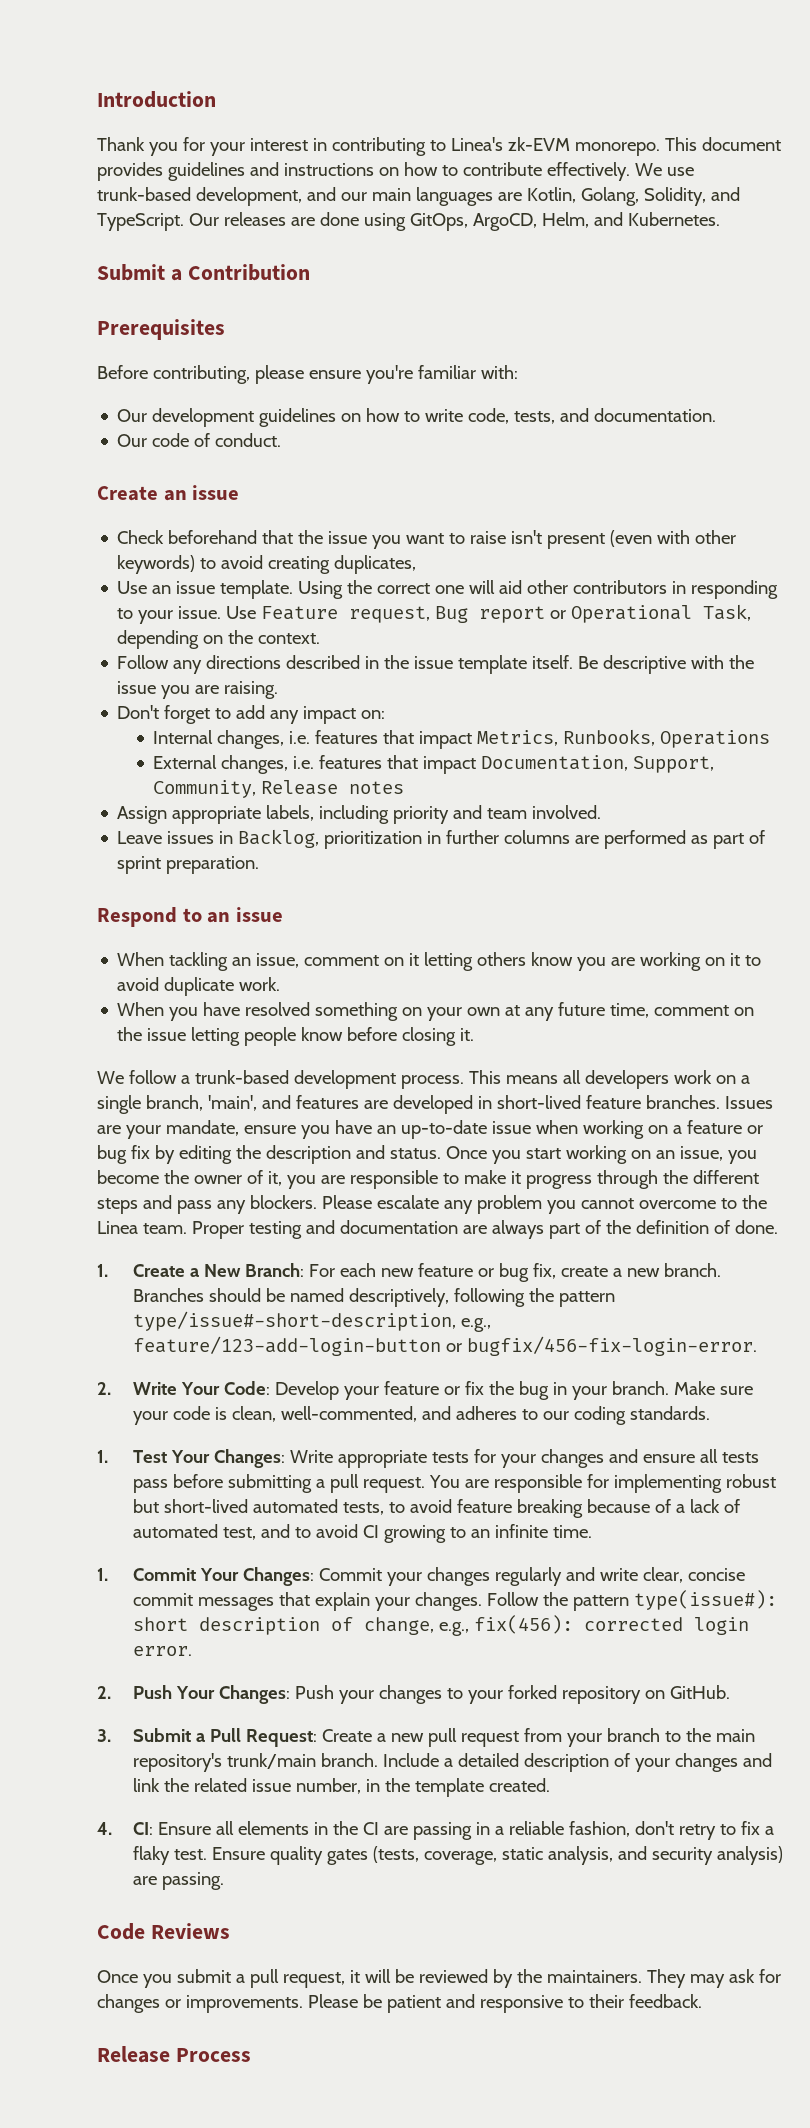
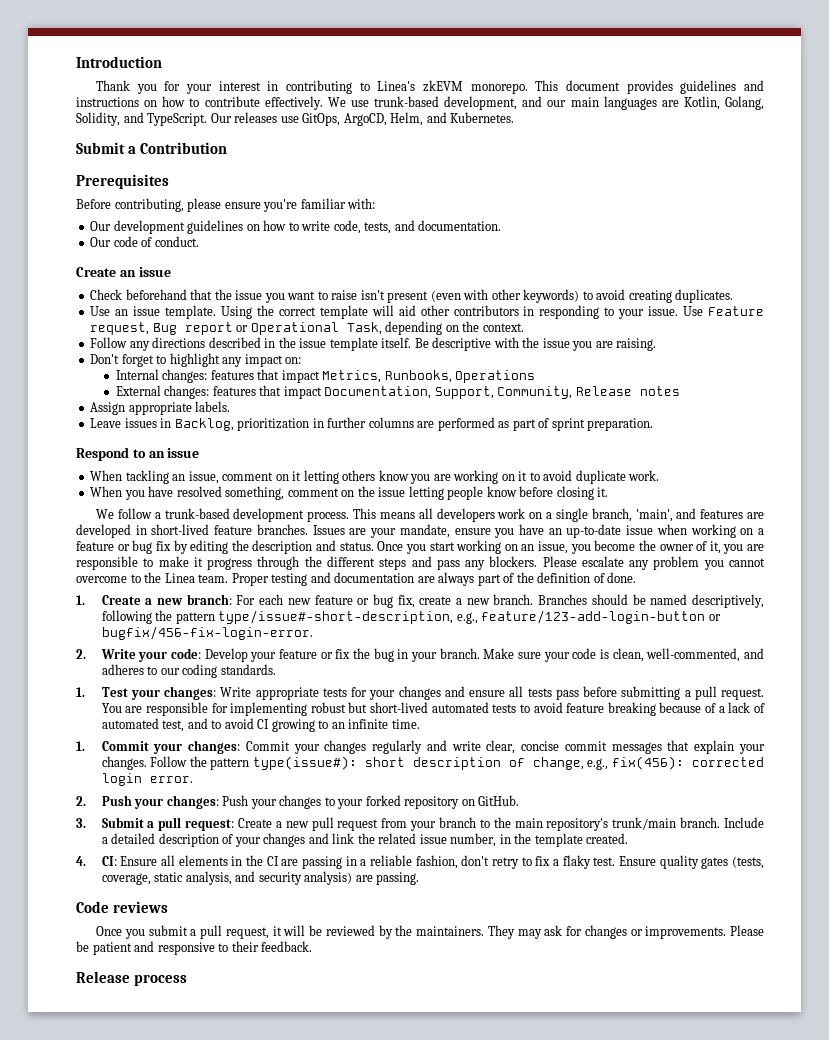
- Thank you for your interest in contributing to Linea's zk-EVM monorepo.
+ Thank you for your interest in contributing to Linea's zkEVM monorepo.
- Our releases are done using GitOps, ArgoCD, Helm, and Kubernetes.
+ Our releases use GitOps, ArgoCD, Helm, and Kubernetes.
- Check beforehand that the issue you want to raise isn't present (even with other keywords) to avoid creating duplicates,
+ Check beforehand that the issue you want to raise isn't present (even with other keywords) to avoid creating duplicates.
- Using the correct one will aid other contributors in responding to your issue.
+ Using the correct template will aid other contributors in responding to your issue.
- Don't forget to add any impact on:
+ Don't forget to highlight any impact on:
- Internal changes, i.e. features that impact Metrics, Runbooks, Operations
+ Internal changes: features that impact Metrics, Runbooks, Operations
- External changes, i.e. features that impact Documentation, Support, Community, Release notes
+ External changes: features that impact Documentation, Support, Community, Release notes
- Assign appropriate labels, including priority and team involved.
+ Assign appropriate labels.
- When you have resolved something on your own at any future time, comment on the issue letting people know before closing it.
+ When you have resolved something, comment on the issue letting people know before closing it.
- 1. Create a New Branch: For each new feature or bug fix, create a new branch.
+ 1. Create a new branch: For each new feature or bug fix, create a new branch.
- 2. Write Your Code: Develop your feature or fix the bug in your branch.
+ 2. Write your code: Develop your feature or fix the bug in your branch.
- 1. Test Your Changes: Write appropriate tests for your changes and ensure all tests pass before submitting a pull request.
+ 1. Test your changes: Write appropriate tests for your changes and ensure all tests pass before submitting a pull request.
- You are responsible for implementing robust but short-lived automated tests, to avoid feature breaking because of a lack of automated test, and to avoid CI growing to an infinite time.
+ You are responsible for implementing robust but short-lived automated tests to avoid feature breaking because of a lack of automated test, and to avoid CI growing to an infinite time.
- 1. Commit Your Changes: Commit your changes regularly and write clear, concise commit messages that explain your changes.
+ 1. Commit your changes: Commit your changes regularly and write clear, concise commit messages that explain your changes.
- 2. Push Your Changes: Push your changes to your forked repository on GitHub.
+ 2. Push your changes: Push your changes to your forked repository on GitHub.
- 3. Submit a Pull Request: Create a new pull request from your branch to the main repository's trunk/main branch.
+ 3. Submit a pull request: Create a new pull request from your branch to the main repository's trunk/main branch.
- Code Reviews
+ Code reviews
- Release Process
+ Release process

